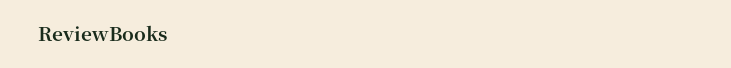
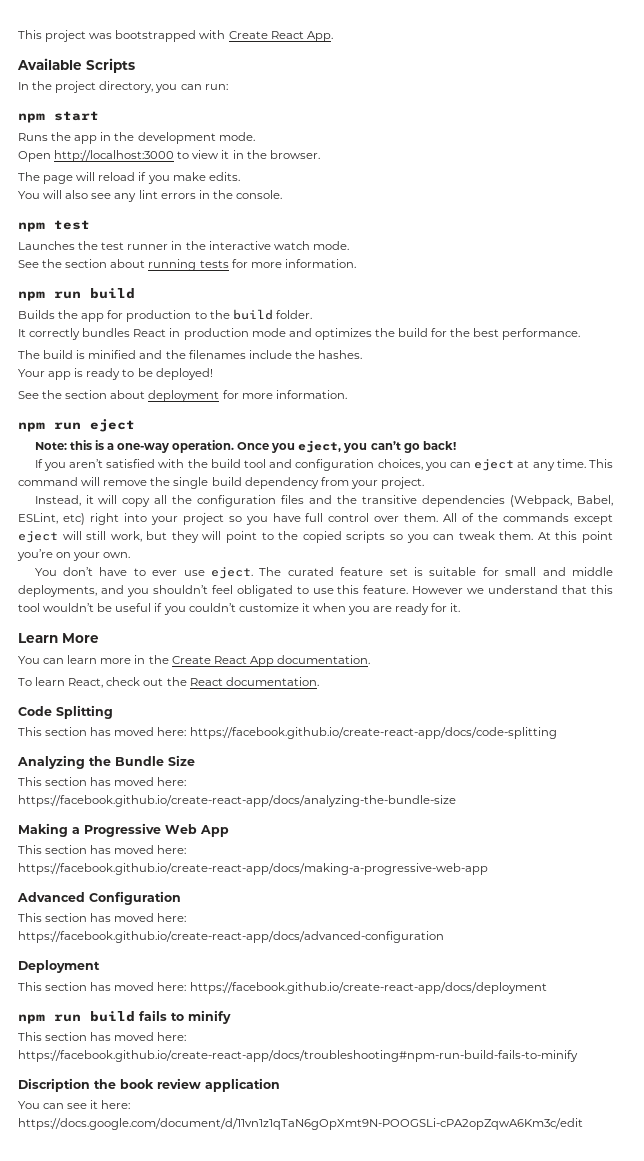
- ReviewBooks
+ This project was bootstrapped with Create React App.
+ Available Scripts
+ In the project directory, you can run:
+ npm start
+ Runs the app in the development mode.
+ Open http://localhost:3000 to view it in the browser.
+ The page will reload if you make edits.
+ You will also see any lint errors in the console.
+ npm test
+ Launches the test runner in the interactive watch mode.
+ See the section about running tests for more information.
+ npm run build
+ Builds the app for production to the build folder.
+ It correctly bundles React in production mode and optimizes the build for the best performance.
+ The build is minified and the filenames include the hashes.
+ Your app is ready to be deployed!
+ See the section about deployment for more information.
+ npm run eject
+ Note: this is a one-way operation. Once you eject, you can’t go back!
+ If you aren’t satisfied with the build tool and configuration choices, you can eject at any time. This command will remove the single build dependency from your project.
+ Instead, it will copy all the configuration files and the transitive dependencies (Webpack, Babel, ESLint, etc) right into your project so you have full control over them. All of the commands except eject will still work, but they will point to the copied scripts so you can tweak them. At this point you’re on your own.
+ You don’t have to ever use eject. The curated feature set is suitable for small and middle deployments, and you shouldn’t feel obligated to use this feature. However we understand that this tool wouldn’t be useful if you couldn’t customize it when you are ready for it.
+ Learn More
+ You can learn more in the Create React App documentation.
+ To learn React, check out the React documentation.
+ Code Splitting
+ This section has moved here: https://facebook.github.io/create-react-app/docs/code-splitting
+ Analyzing the Bundle Size
+ This section has moved here: https://facebook.github.io/create-react-app/docs/analyzing-the-bundle-size
+ Making a Progressive Web App
+ This section has moved here: https://facebook.github.io/create-react-app/docs/making-a-progressive-web-app
+ Advanced Configuration
+ This section has moved here: https://facebook.github.io/create-react-app/docs/advanced-configuration
+ Deployment
+ This section has moved here: https://facebook.github.io/create-react-app/docs/deployment
+ npm run build fails to minify
+ This section has moved here: https://facebook.github.io/create-react-app/docs/troubleshooting#npm-run-build-fails-to-minify
+ Discription the book review application
+ You can see it here: https://docs.google.com/document/d/11vn1z1qTaN6gOpXmt9N-POOGSLi-cPA2opZqwA6Km3c/edit

